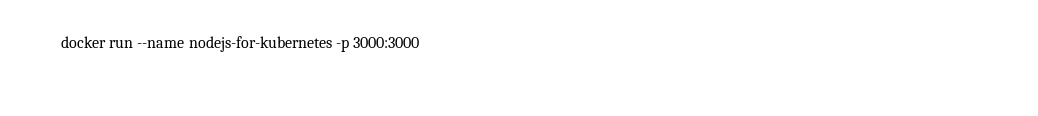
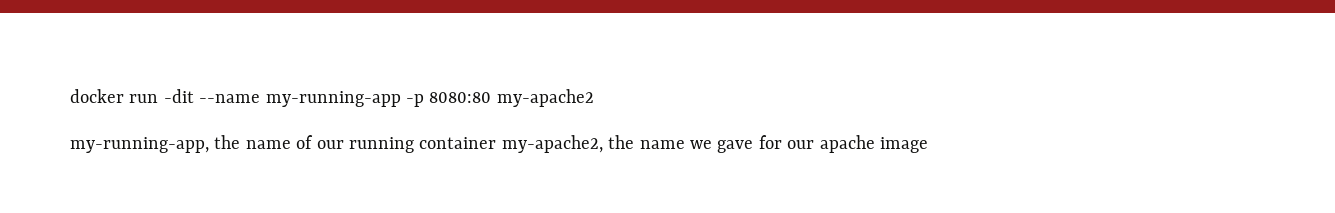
- docker run --name nodejs-for-kubernetes -p 3000:3000
+ docker run -dit --name my-running-app -p 8080:80 my-apache2
+ my-running-app, the name of our running container my-apache2, the name we gave for our apache image

